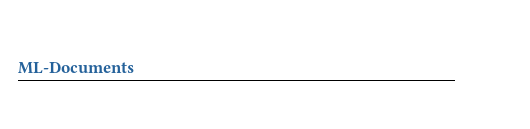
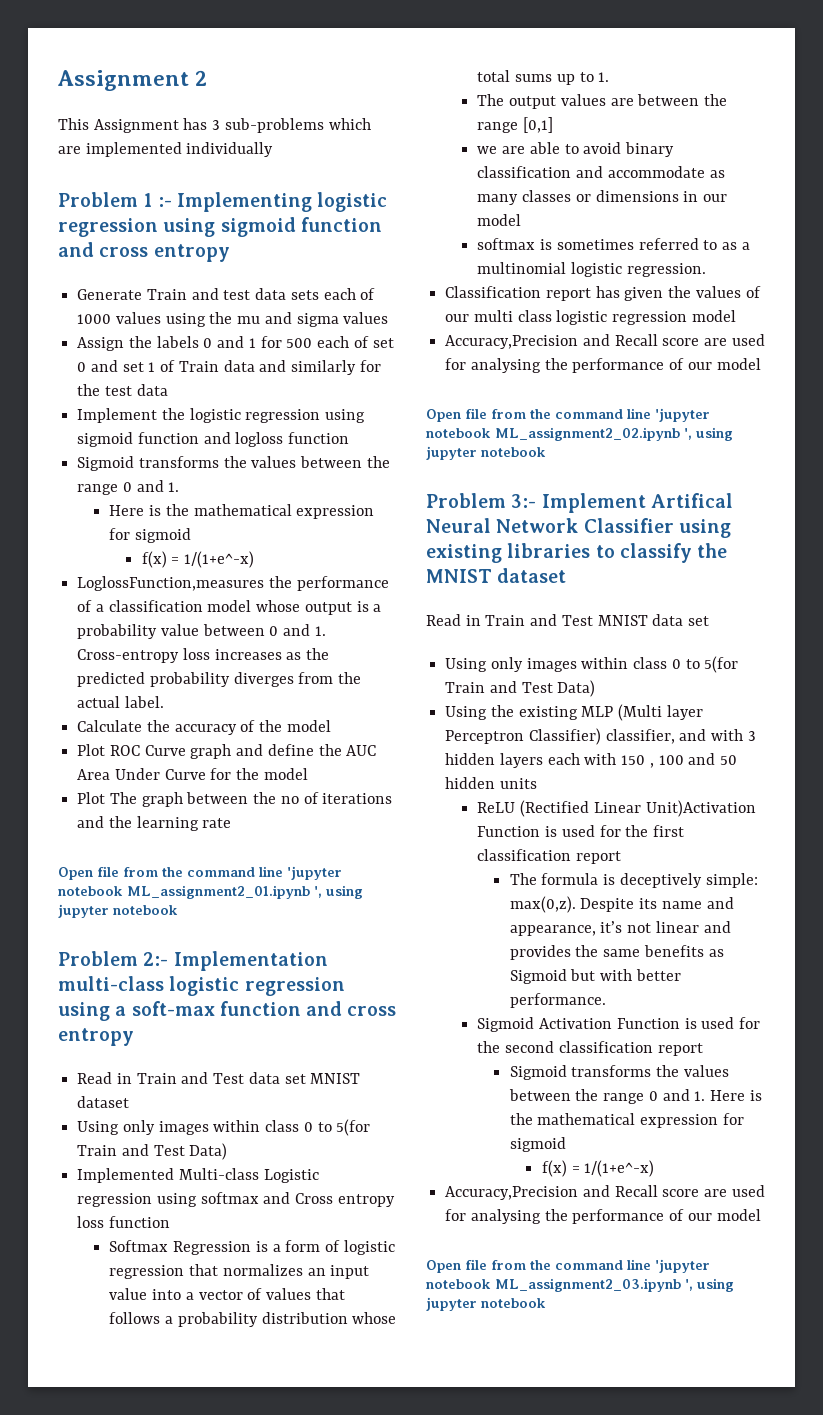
- ML-Documents
+ Assignment 2
+ This Assignment has 3 sub-problems which are implemented individually
+ Problem 1 :- Implementing logistic regression using sigmoid function and cross entropy
+ Generate Train and test data sets each of 1000 values using the mu and sigma values
+ Assign the labels 0 and 1 for 500 each of set 0 and set 1 of Train data and similarly for the test data
+ Implement the logistic regression using sigmoid function and logloss function
+ Sigmoid transforms the values between the range 0 and 1.
+ Here is the mathematical expression for sigmoid
+ f(x) = 1/(1+e^-x)
+ LoglossFunction,measures the performance of a classification model whose output is a probability value between 0 and 1. Cross-entropy loss increases as the predicted probability diverges from the actual label.
+ Calculate the accuracy of the model
+ Plot ROC Curve graph and define the AUC Area Under Curve for the model
+ Plot The graph between the no of iterations and the learning rate
+ Open file from the command line 'jupyter notebook ML_assignment2_01.ipynb ', using jupyter notebook
+ Problem 2:- Implementation multi-class logistic regression using a soft-max function and cross entropy
+ Read in Train and Test data set MNIST dataset
+ Using only images within class 0 to 5(for Train and Test Data)
+ Implemented Multi-class Logistic regression using softmax and Cross entropy loss function
+ Softmax Regression is a form of logistic regression that normalizes an input value into a vector of values that follows a probability distribution whose total sums up to 1.
+ The output values are between the range [0,1]
+ we are able to avoid binary classification and accommodate as many classes or dimensions in our model
+ softmax is sometimes referred to as a multinomial logistic regression.
+ Classification report has given the values of our multi class logistic regression model
+ Accuracy,Precision and Recall score are used for analysing the performance of our model
+ Open file from the command line 'jupyter notebook ML_assignment2_02.ipynb ', using jupyter notebook
+ Problem 3:- Implement Artifical Neural Network Classifier using existing libraries to classify the MNIST dataset
+ Read in Train and Test MNIST data set
+ Using only images within class 0 to 5(for Train and Test Data)
+ Using the existing MLP (Multi layer Perceptron Classifier) classifier, and with 3 hidden layers each with 150 , 100 and 50 hidden units
+ ReLU (Rectified Linear Unit)Activation Function is used for the first classification report
+ The formula is deceptively simple: max(0,z). Despite its name and appearance, it’s not linear and provides the same benefits as Sigmoid but with better performance.
+ Sigmoid Activation Function is used for the second classification report
+ Sigmoid transforms the values between the range 0 and 1. Here is the mathematical expression for sigmoid
+ f(x) = 1/(1+e^-x)
+ Accuracy,Precision and Recall score are used for analysing the performance of our model
+ Open file from the command line 'jupyter notebook ML_assignment2_03.ipynb ', using jupyter notebook

